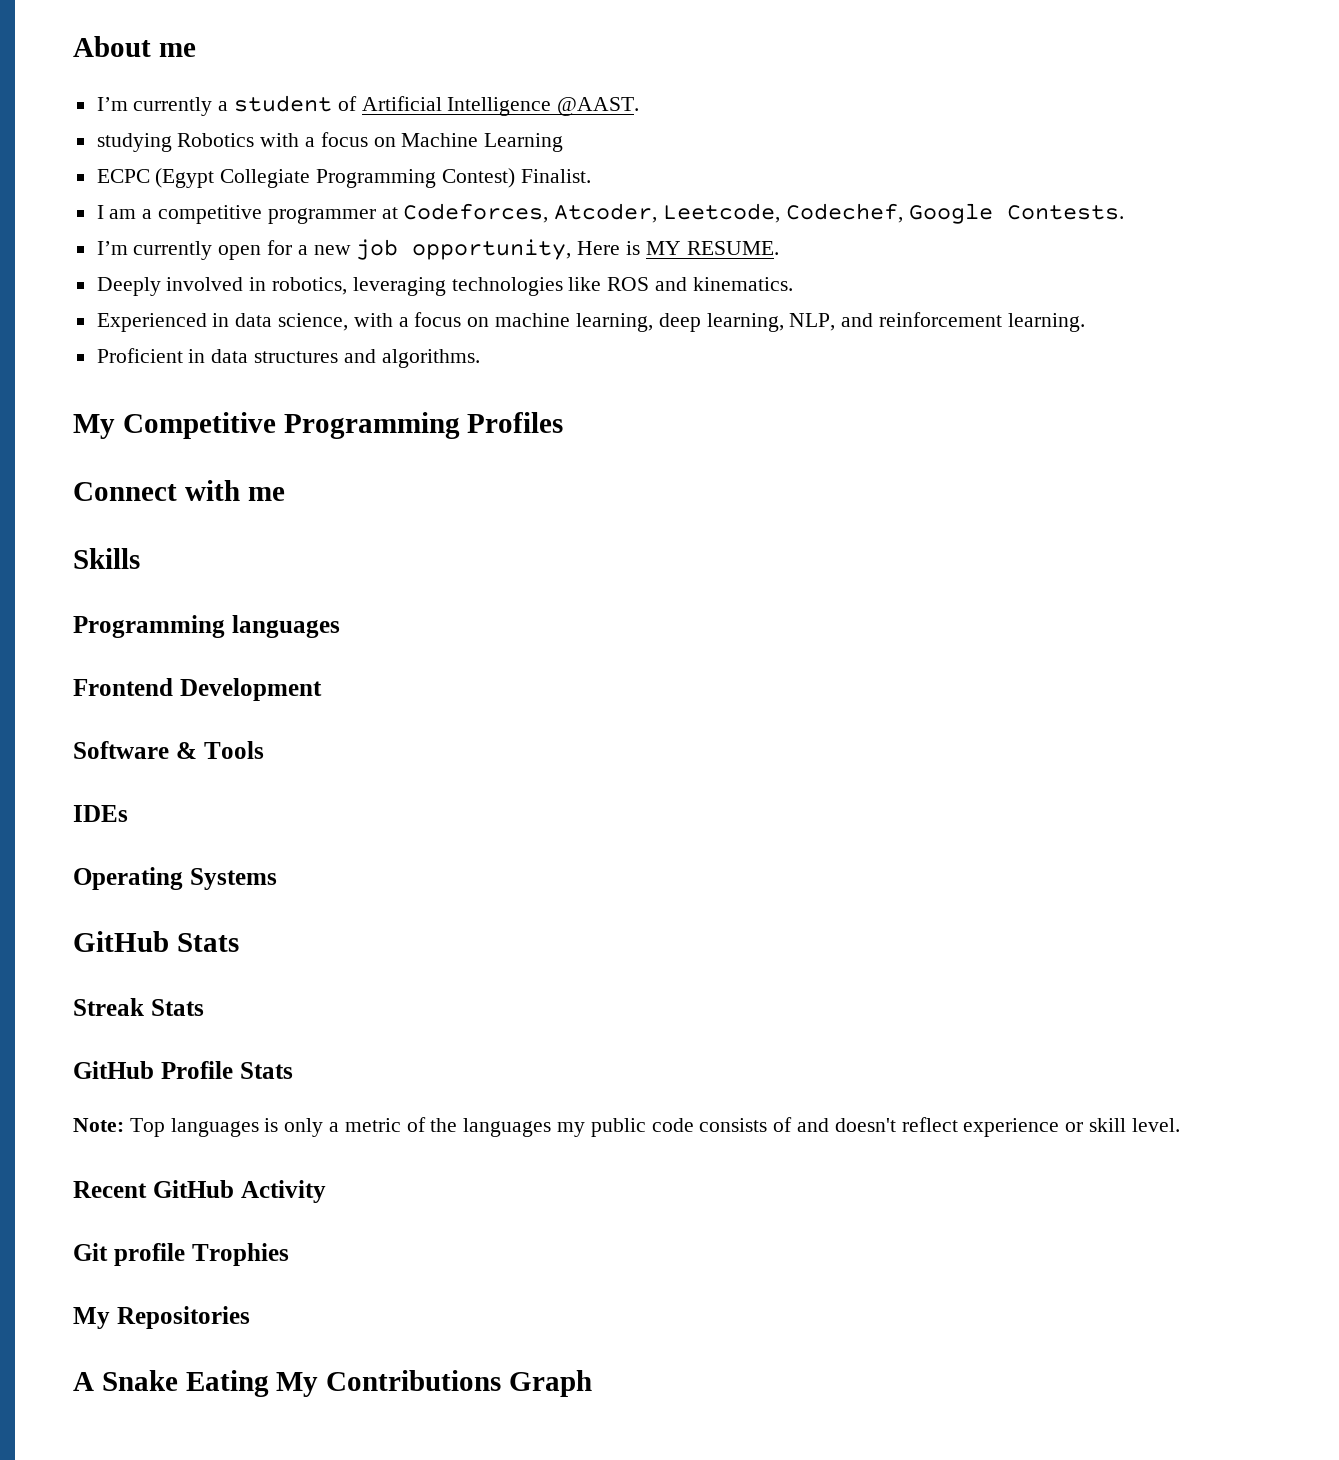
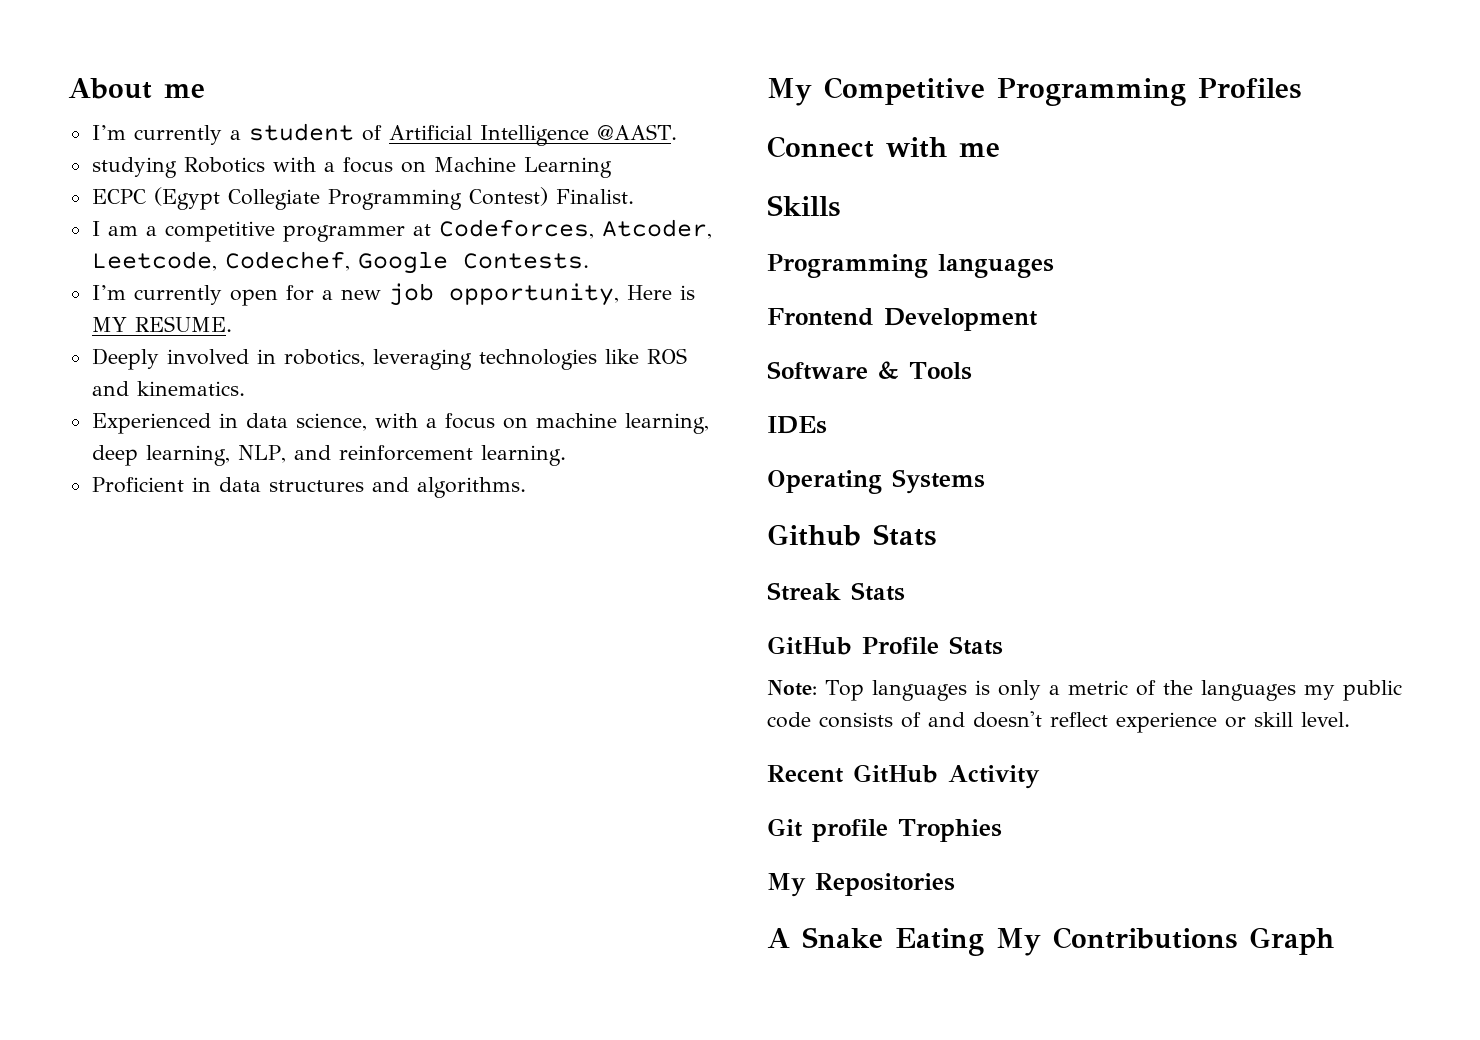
- GitHub Stats
+ Github Stats

